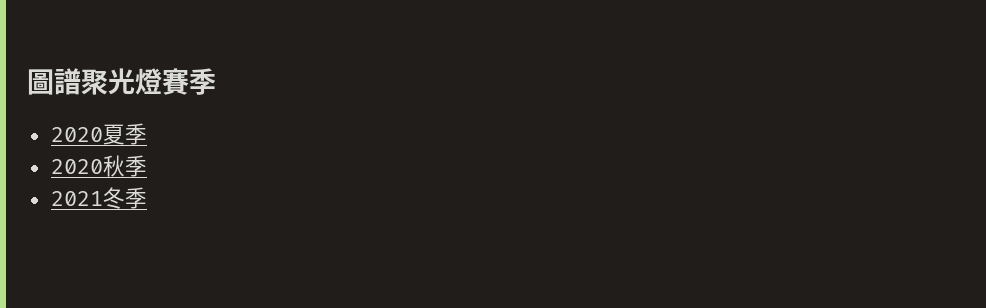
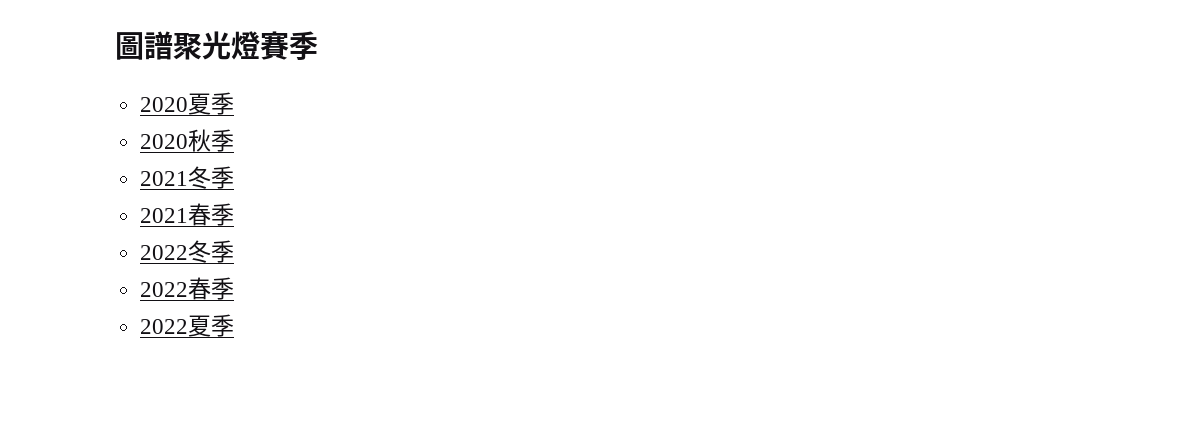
+ 2021春季
+ 2022冬季
+ 2022春季
+ 2022夏季

